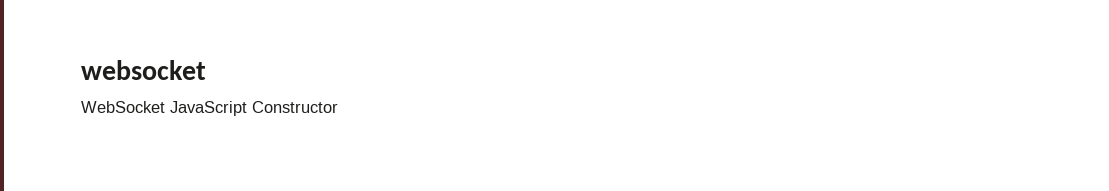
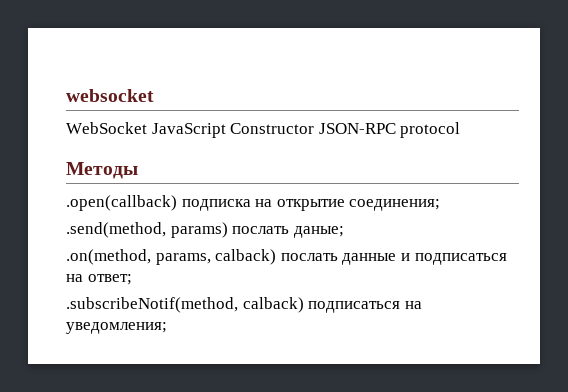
- WebSocket JavaScript Constructor
+ WebSocket JavaScript Constructor JSON-RPC protocol
+ Методы
+ .open(callback) подписка на открытие соединения;
+ .send(method, params) послать даные;
+ .on(method, params, calback) послать данные и подписаться на ответ;
+ .subscribeNotif(method, calback) подписаться на уведомления;

